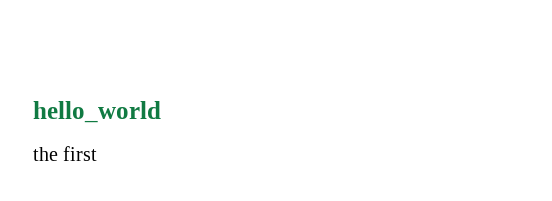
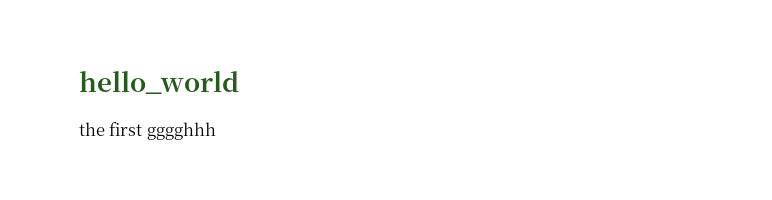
- the first
+ the first gggghhh

